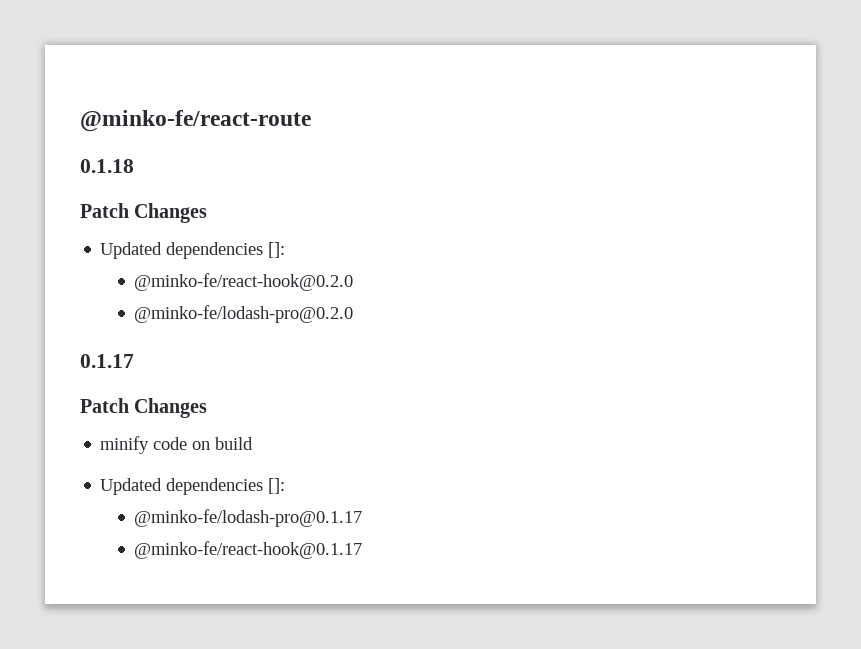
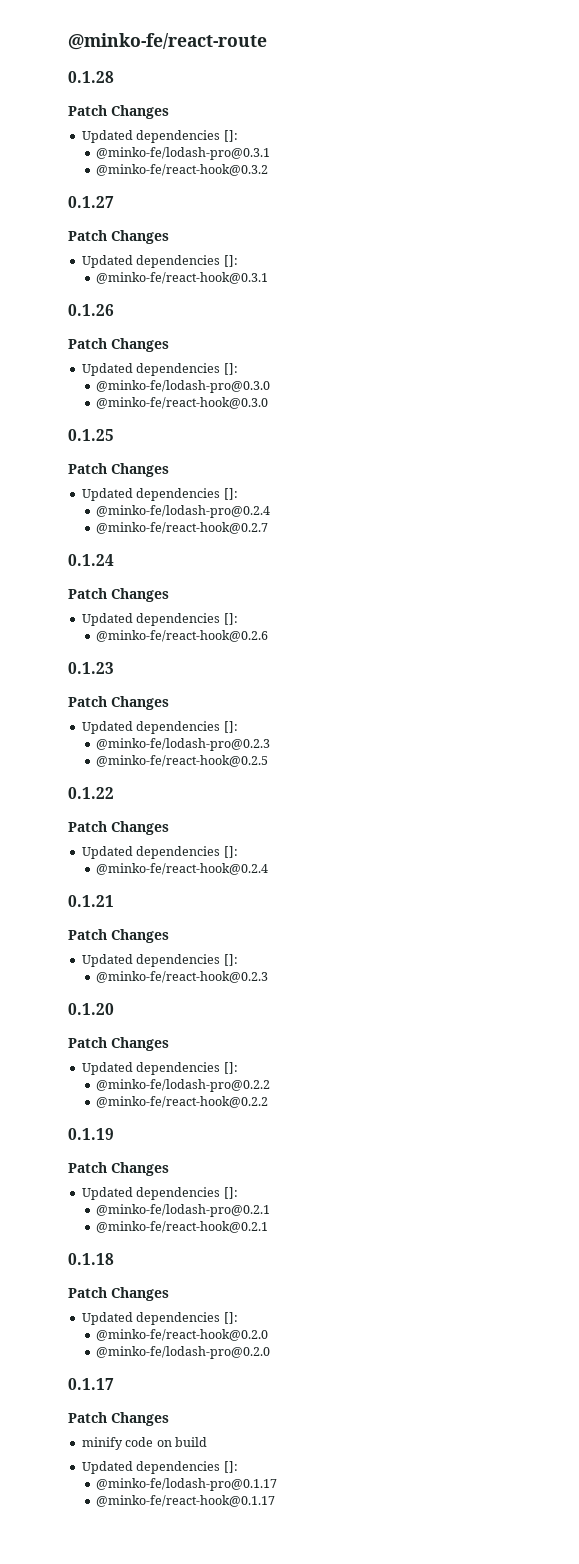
+ 0.1.28
+ Patch Changes
+ Updated dependencies []:
+ @minko-fe/lodash-pro@0.3.1
+ @minko-fe/react-hook@0.3.2
+ 0.1.27
+ Patch Changes
+ Updated dependencies []:
+ @minko-fe/react-hook@0.3.1
+ 0.1.26
+ Patch Changes
+ Updated dependencies []:
+ @minko-fe/lodash-pro@0.3.0
+ @minko-fe/react-hook@0.3.0
+ 0.1.25
+ Patch Changes
+ Updated dependencies []:
+ @minko-fe/lodash-pro@0.2.4
+ @minko-fe/react-hook@0.2.7
+ 0.1.24
+ Patch Changes
+ Updated dependencies []:
+ @minko-fe/react-hook@0.2.6
+ 0.1.23
+ Patch Changes
+ Updated dependencies []:
+ @minko-fe/lodash-pro@0.2.3
+ @minko-fe/react-hook@0.2.5
+ 0.1.22
+ Patch Changes
+ Updated dependencies []:
+ @minko-fe/react-hook@0.2.4
+ 0.1.21
+ Patch Changes
+ Updated dependencies []:
+ @minko-fe/react-hook@0.2.3
+ 0.1.20
+ Patch Changes
+ Updated dependencies []:
+ @minko-fe/lodash-pro@0.2.2
+ @minko-fe/react-hook@0.2.2
+ 0.1.19
+ Patch Changes
+ Updated dependencies []:
+ @minko-fe/lodash-pro@0.2.1
+ @minko-fe/react-hook@0.2.1

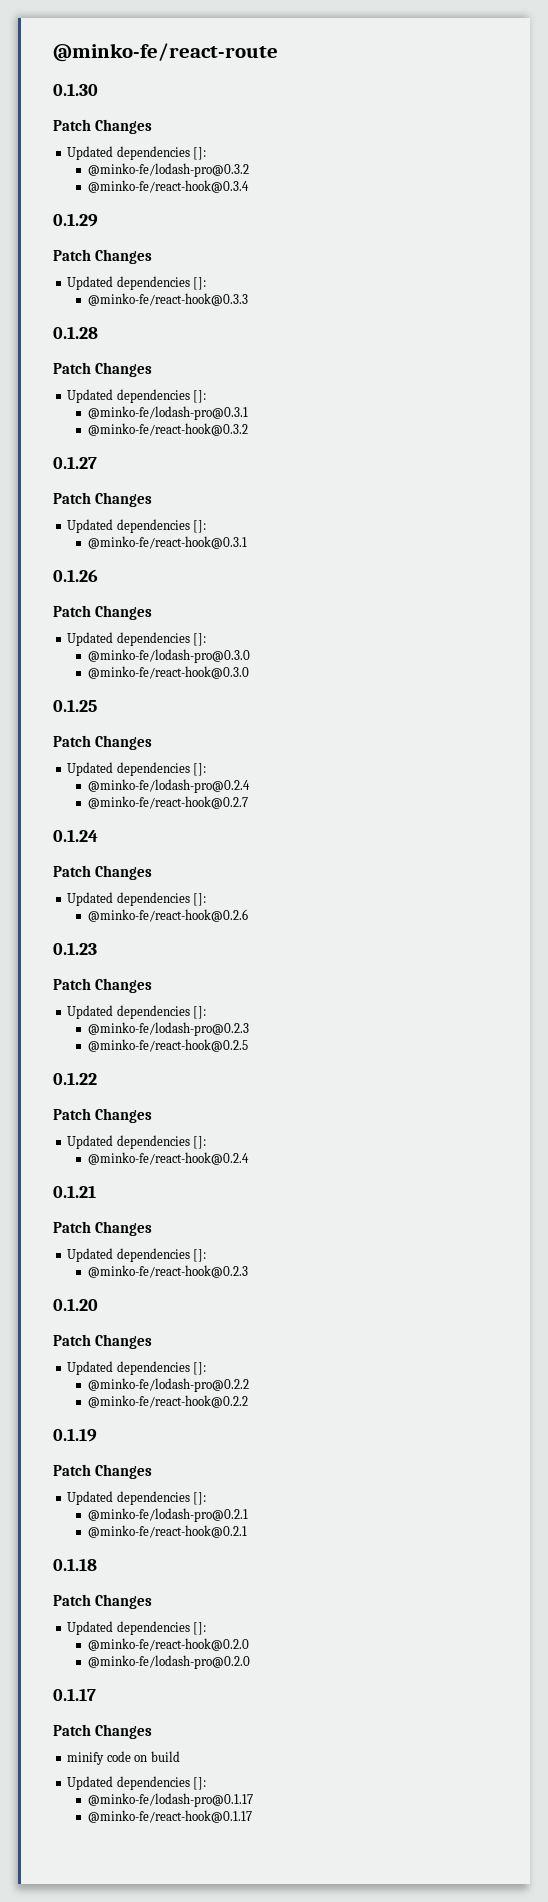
+ 0.1.30
+ Patch Changes
+ Updated dependencies []:
+ @minko-fe/lodash-pro@0.3.2
+ @minko-fe/react-hook@0.3.4
+ 0.1.29
+ Patch Changes
+ Updated dependencies []:
+ @minko-fe/react-hook@0.3.3

